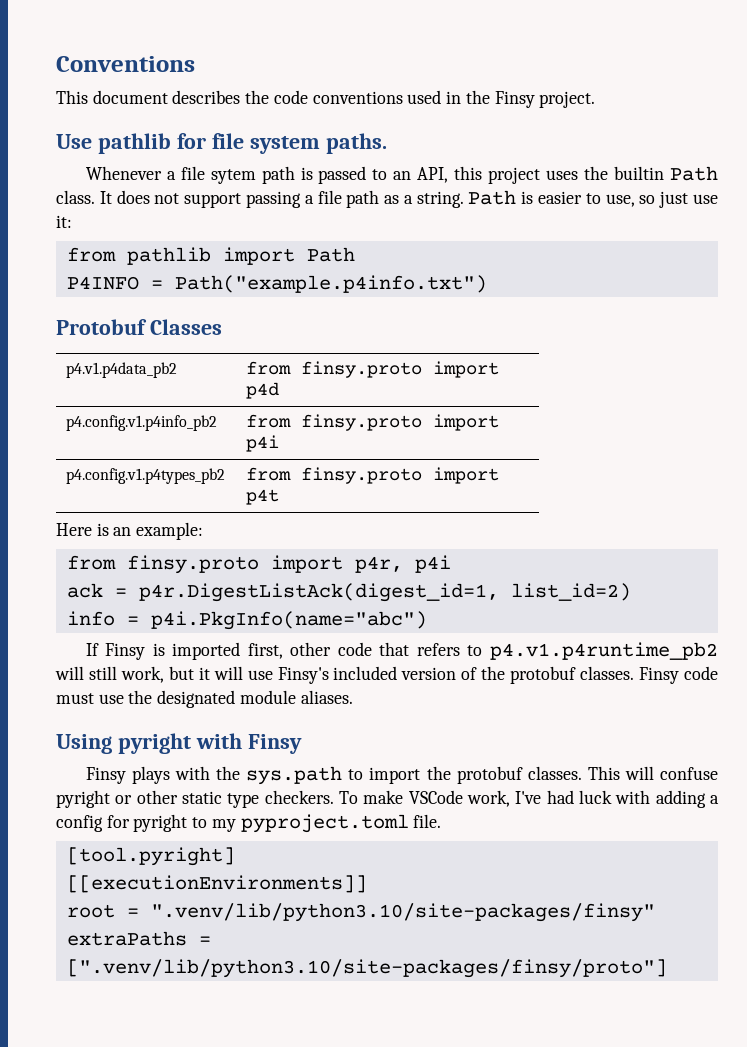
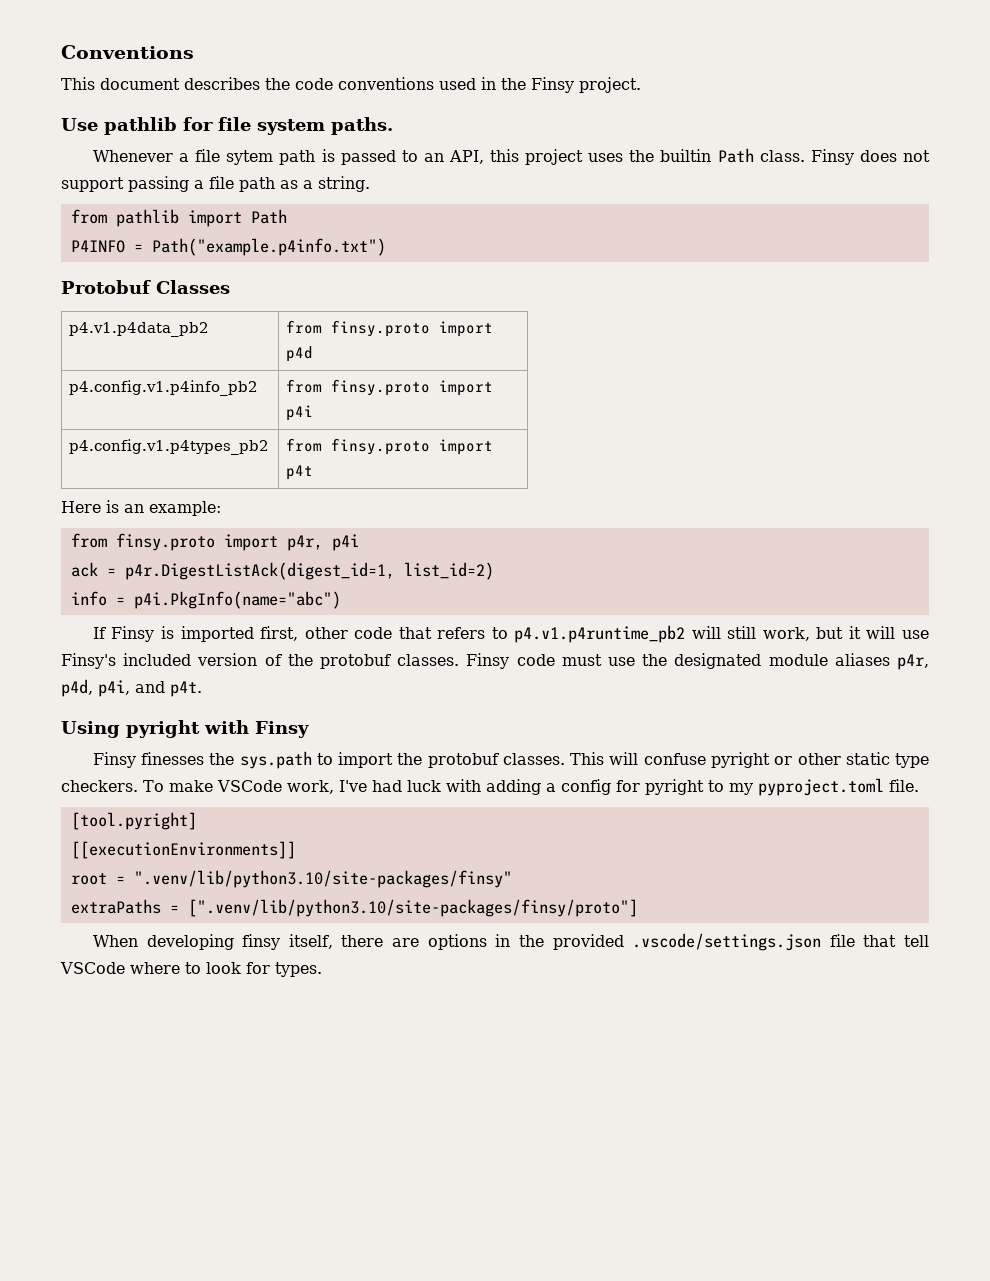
- It does not support passing a file path as a string. Path is easier to use, so just use it:
+ Finsy does not support passing a file path as a string.
- Finsy code must use the designated module aliases.
+ Finsy code must use the designated module aliases p4r, p4d, p4i, and p4t.
- Finsy plays with the sys.path to import the protobuf classes.
+ Finsy finesses the sys.path to import the protobuf classes.
+ When developing finsy itself, there are options in the provided .vscode/settings.json file that tell VSCode where to look for types.

